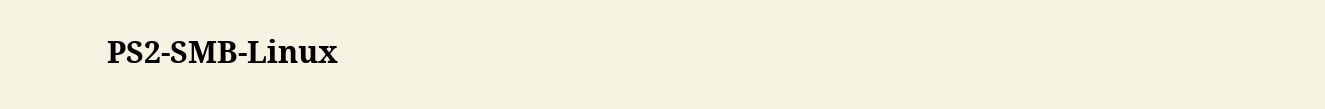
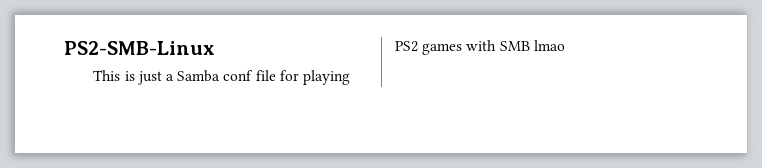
+ This is just a Samba conf file for playing PS2 games with SMB lmao

